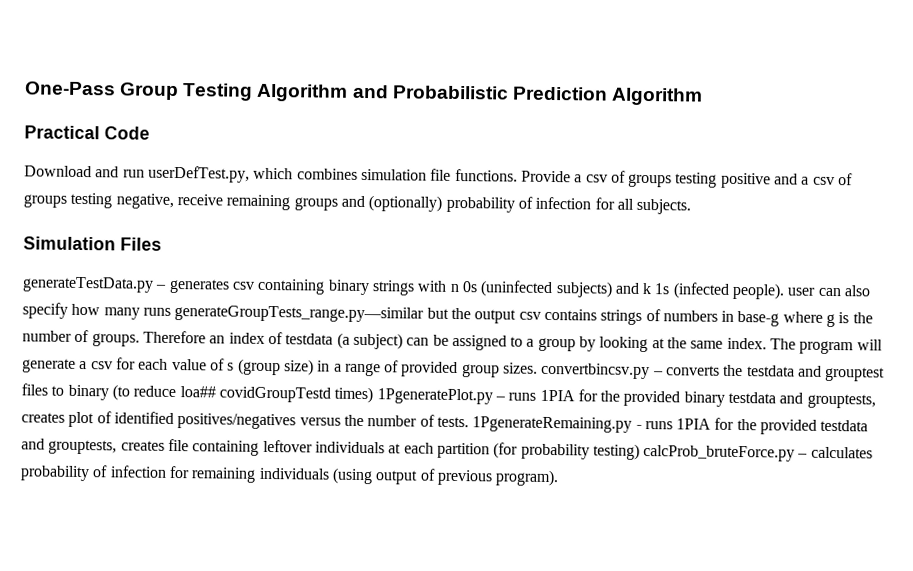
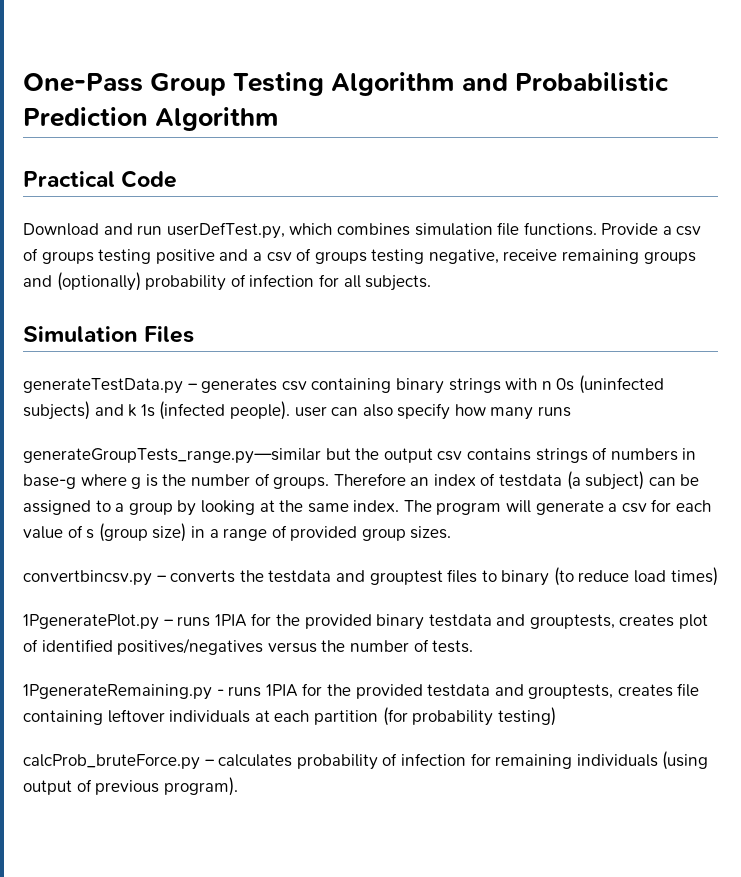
- generateTestData.py – generates csv containing binary strings with n 0s (uninfected subjects) and k 1s (infected people). user can also specify how many runs generateGroupTests_range.py—similar but the output csv contains strings of numbers in base-g where g is the number of groups.
+ generateTestData.py – generates csv containing binary strings with n 0s (uninfected subjects) and k 1s (infected people). user can also specify how many runs
+ generateGroupTests_range.py—similar but the output csv contains strings of numbers in base-g where g is the number of groups.
- The program will generate a csv for each value of s (group size) in a range of provided group sizes. convertbincsv.py – converts the testdata and grouptest files to binary (to reduce loa## covidGroupTestd times) 1PgeneratePlot.py – runs 1PIA for the provided binary testdata and grouptests, creates plot of identified positives/negatives versus the number of tests. 1PgenerateRemaining.py - runs 1PIA for the provided testdata and grouptests, creates file containing leftover individuals at each partition (for probability testing) calcProb_bruteForce.py – calculates probability of infection for remaining individuals (using output of previous program).
+ The program will generate a csv for each value of s (group size) in a range of provided group sizes.
+ convertbincsv.py – converts the testdata and grouptest files to binary (to reduce load times)
+ 1PgeneratePlot.py – runs 1PIA for the provided binary testdata and grouptests, creates plot of identified positives/negatives versus the number of tests.
+ 1PgenerateRemaining.py - runs 1PIA for the provided testdata and grouptests, creates file containing leftover individuals at each partition (for probability testing)
+ calcProb_bruteForce.py – calculates probability of infection for remaining individuals (using output of previous program).

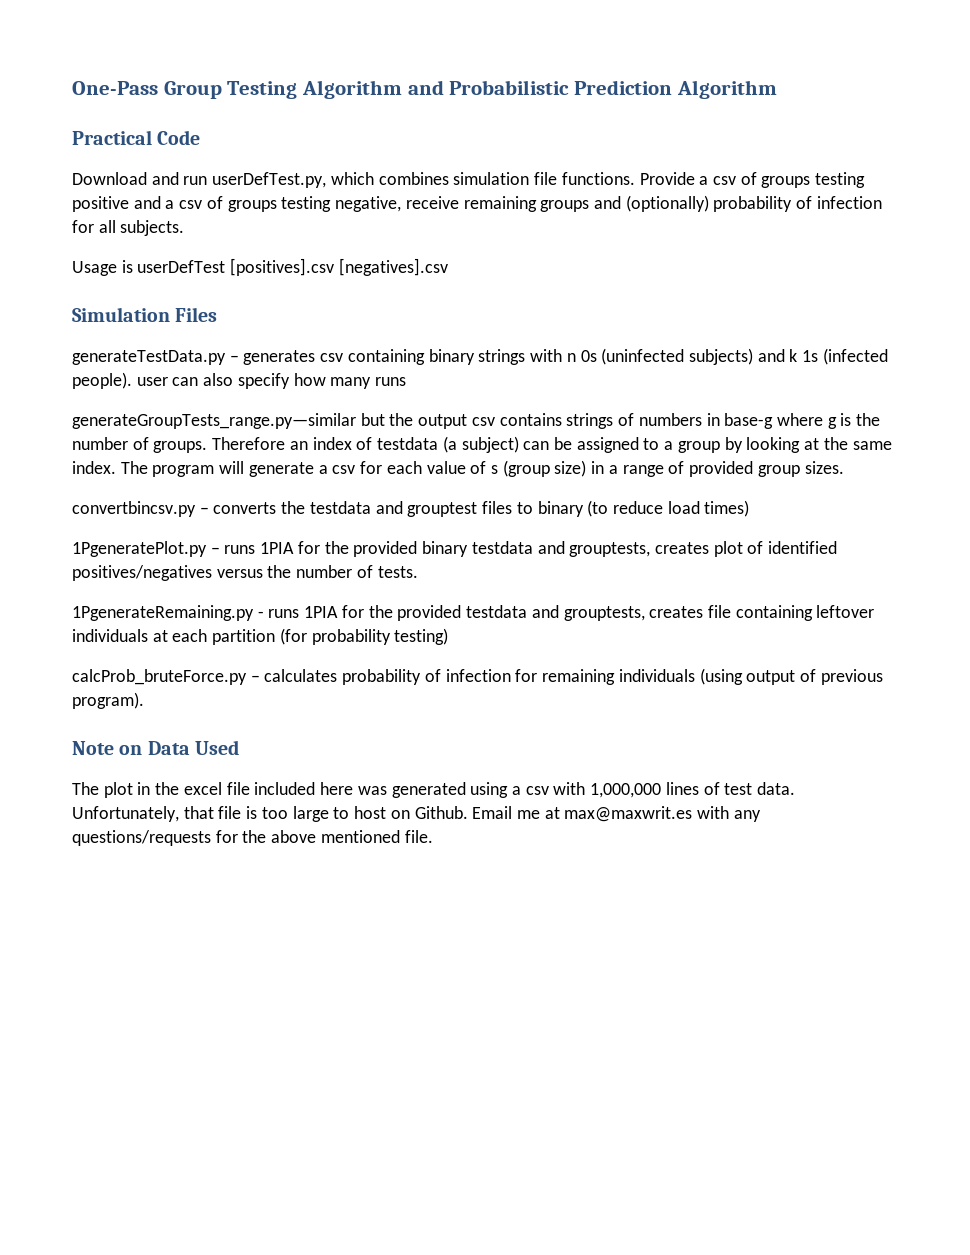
+ Usage is userDefTest [positives].csv [negatives].csv
+ Note on Data Used
+ The plot in the excel file included here was generated using a csv with 1,000,000 lines of test data. Unfortunately, that file is too large to host on Github. Email me at max@maxwrit.es with any questions/requests for the above mentioned file.

